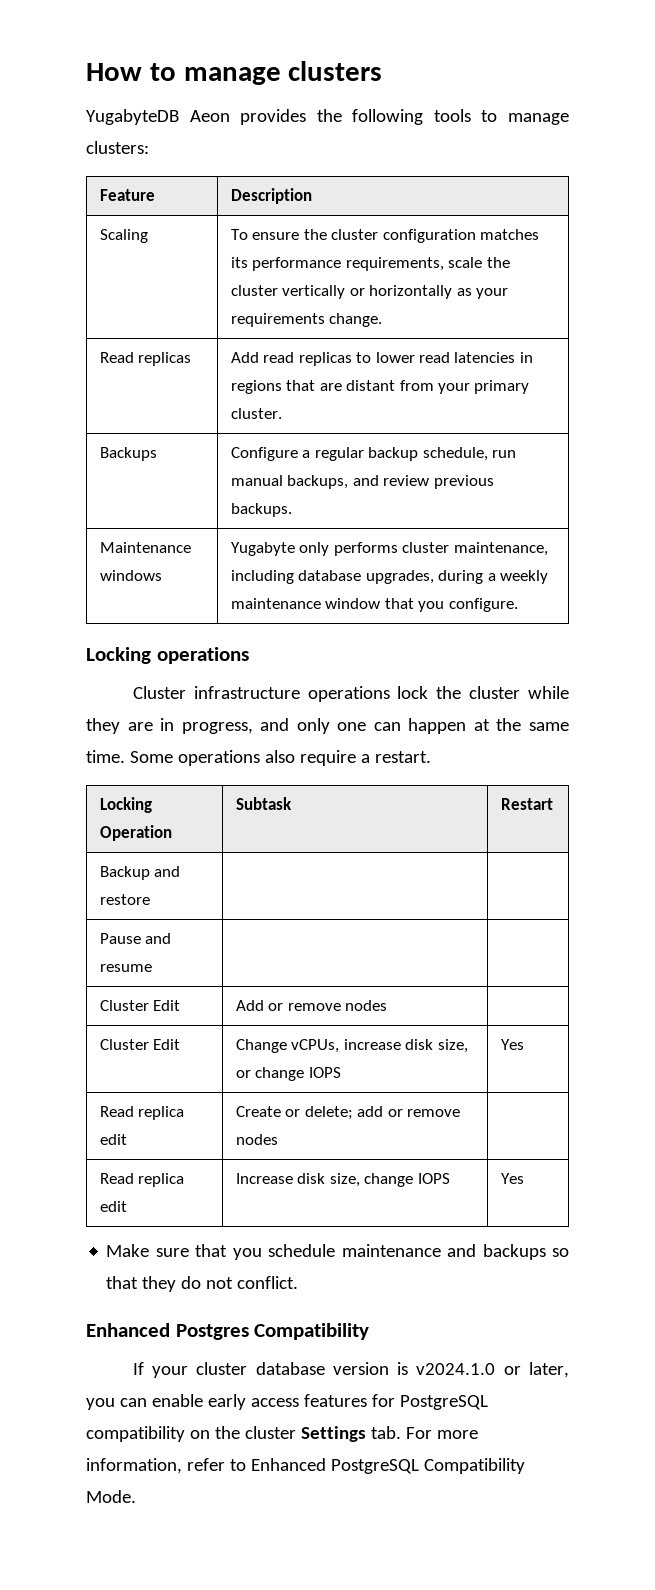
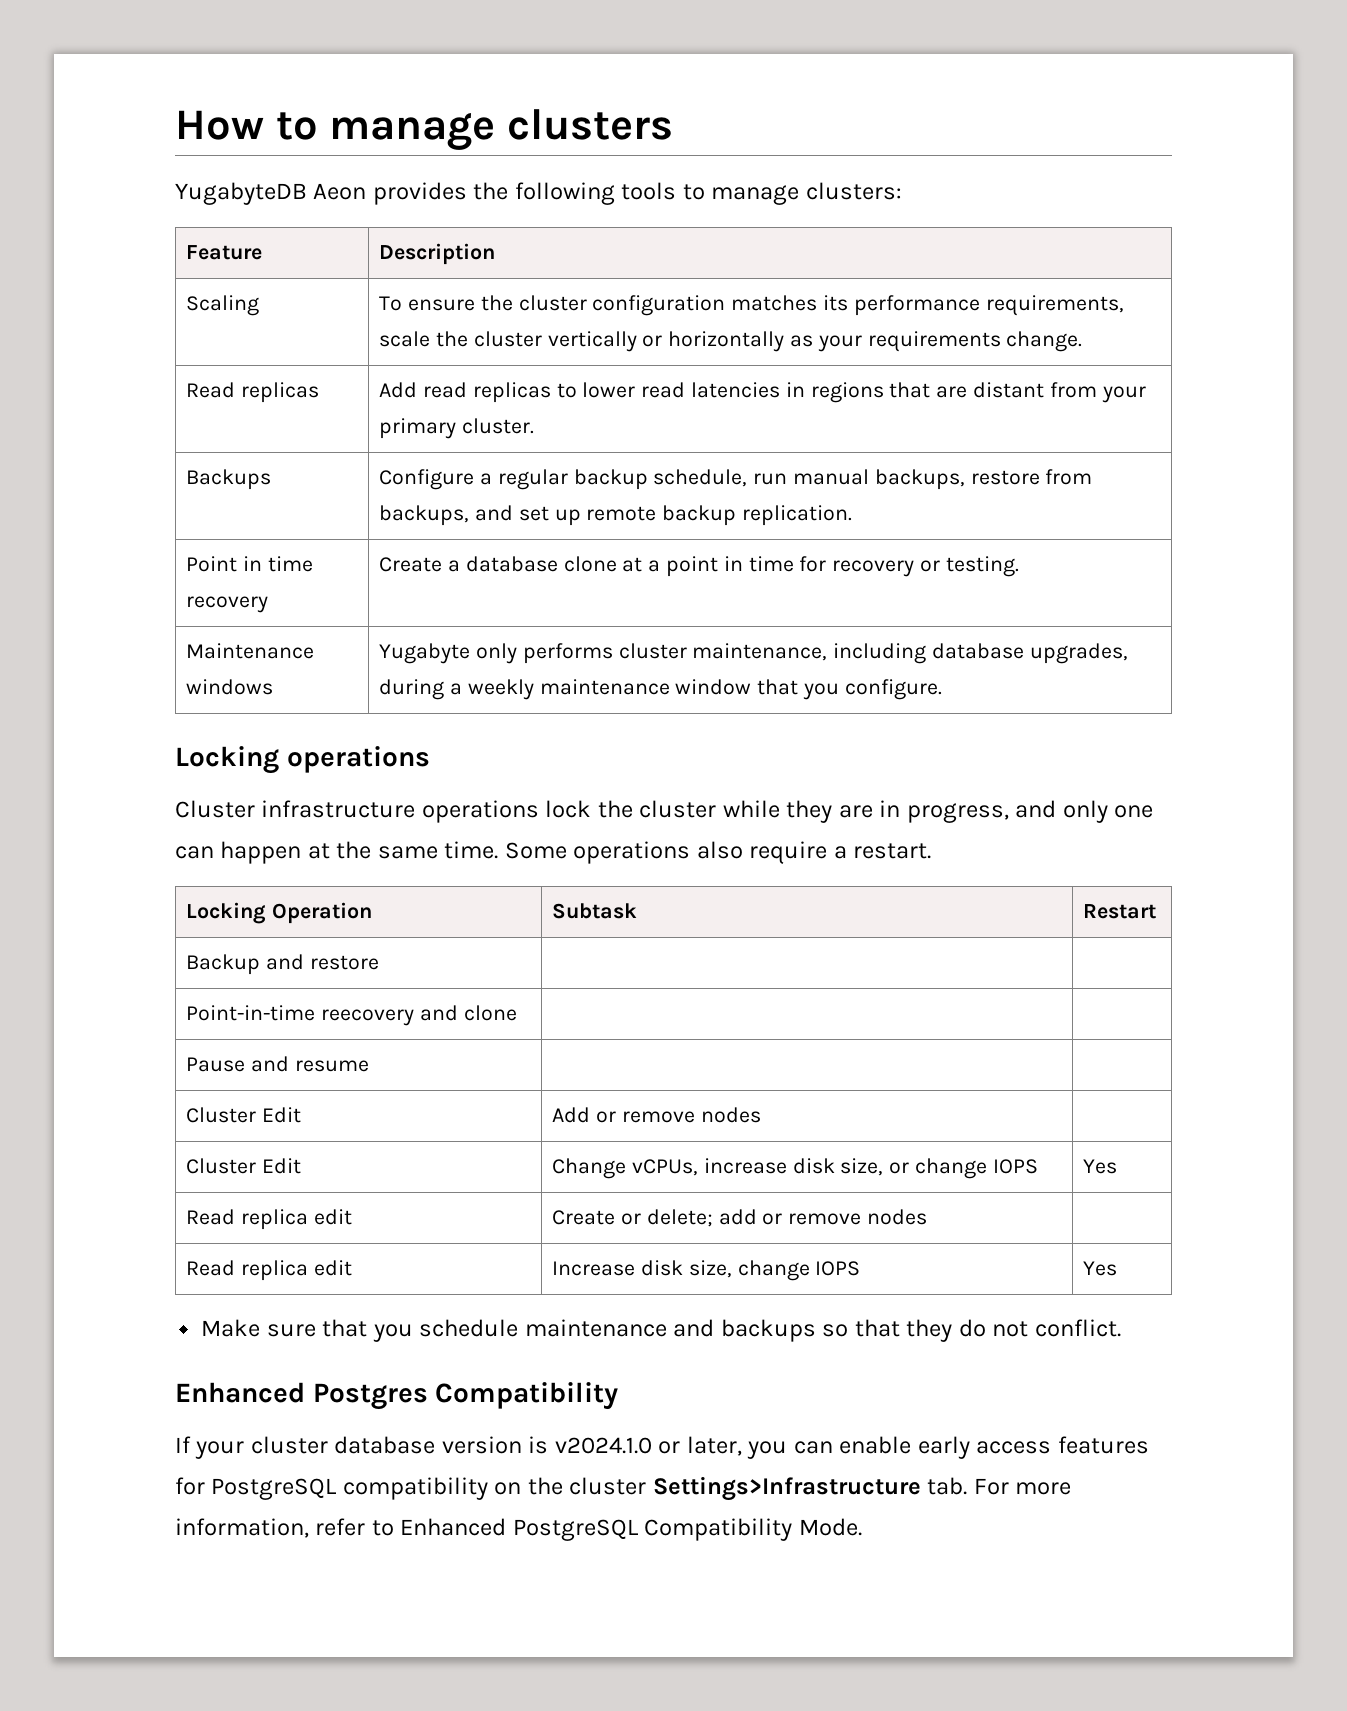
- Backups | Configure a regular backup schedule, run manual backups, and review previous backups.
+ Backups | Configure a regular backup schedule, run manual backups, restore from backups, and set up remote backup replication.
+ Point in time recovery | Create a database clone at a point in time for recovery or testing.
+ Point-in-time reecovery and clone | |
- If your cluster database version is v2024.1.0 or later, you can enable early access features for PostgreSQL compatibility on the cluster Settings tab. For more information, refer to Enhanced PostgreSQL Compatibility Mode.
+ If your cluster database version is v2024.1.0 or later, you can enable early access features for PostgreSQL compatibility on the cluster Settings>Infrastructure tab. For more information, refer to Enhanced PostgreSQL Compatibility Mode.

